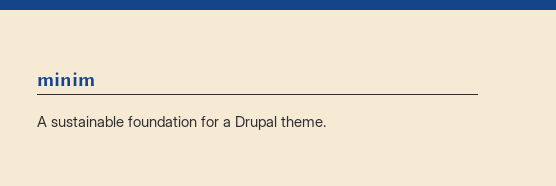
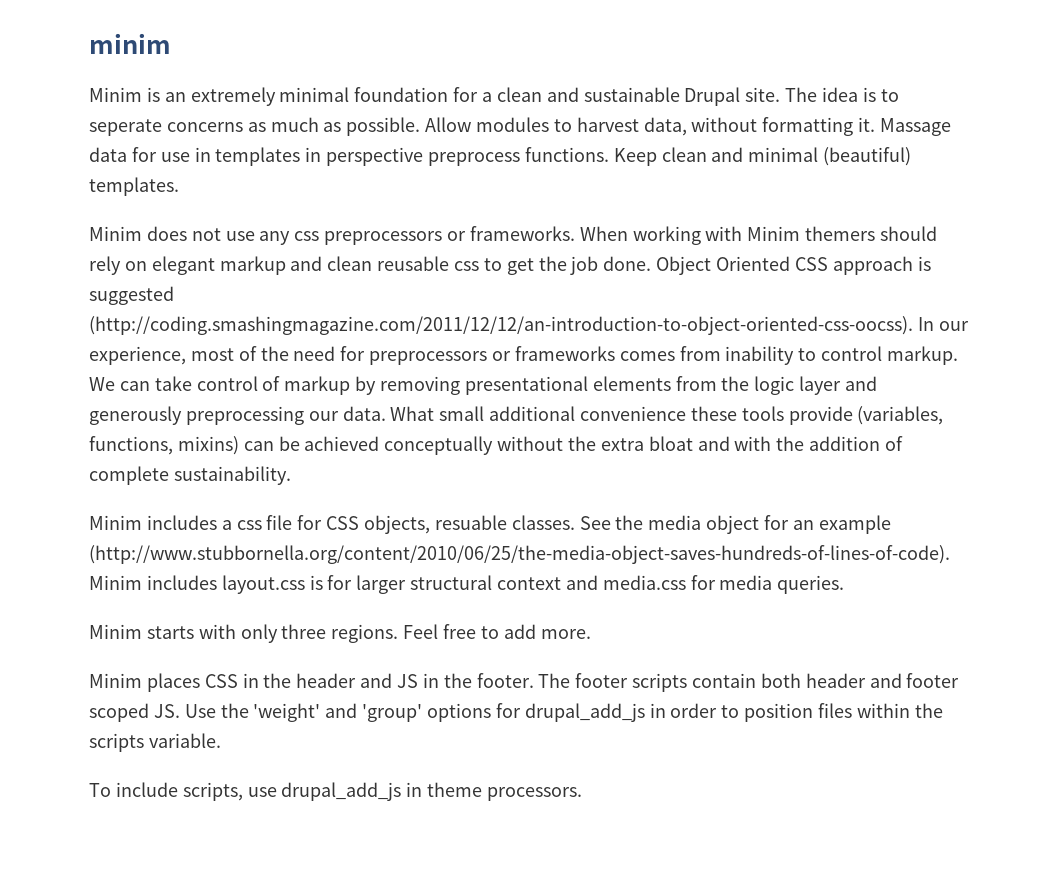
- A sustainable foundation for a Drupal theme.
+ Minim is an extremely minimal foundation for a clean and sustainable Drupal site. The idea is to seperate concerns as much as possible. Allow modules to harvest data, without formatting it. Massage data for use in templates in perspective preprocess functions. Keep clean and minimal (beautiful) templates.
+ Minim does not use any css preprocessors or frameworks. When working with Minim themers should rely on elegant markup and clean reusable css to get the job done. Object Oriented CSS approach is suggested (http://coding.smashingmagazine.com/2011/12/12/an-introduction-to-object-oriented-css-oocss). In our experience, most of the need for preprocessors or frameworks comes from inability to control markup. We can take control of markup by removing presentational elements from the logic layer and generously preprocessing our data. What small additional convenience these tools provide (variables, functions, mixins) can be achieved conceptually without the extra bloat and with the addition of complete sustainability.
+ Minim includes a css file for CSS objects, resuable classes. See the media object for an example (http://www.stubbornella.org/content/2010/06/25/the-media-object-saves-hundreds-of-lines-of-code). Minim includes layout.css is for larger structural context and media.css for media queries.
+ Minim starts with only three regions. Feel free to add more.
+ Minim places CSS in the header and JS in the footer. The footer scripts contain both header and footer scoped JS. Use the 'weight' and 'group' options for drupal_add_js in order to position files within the scripts variable.
+ To include scripts, use drupal_add_js in theme processors.

